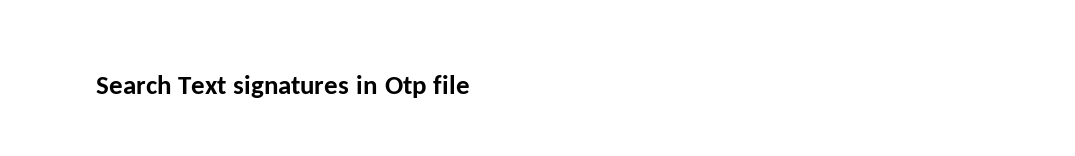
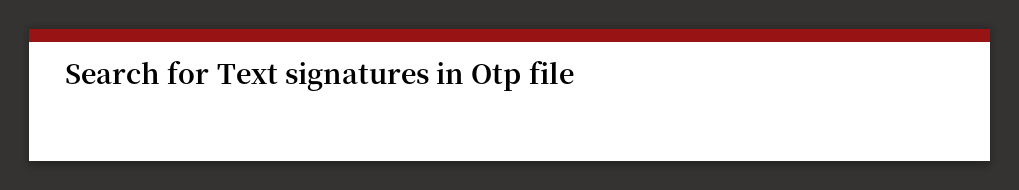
- Search Text signatures in Otp file
+ Search for Text signatures in Otp file

